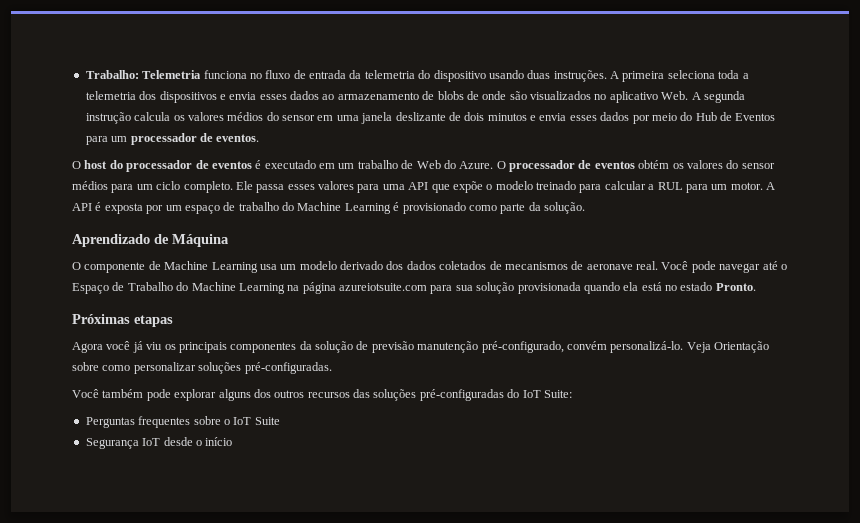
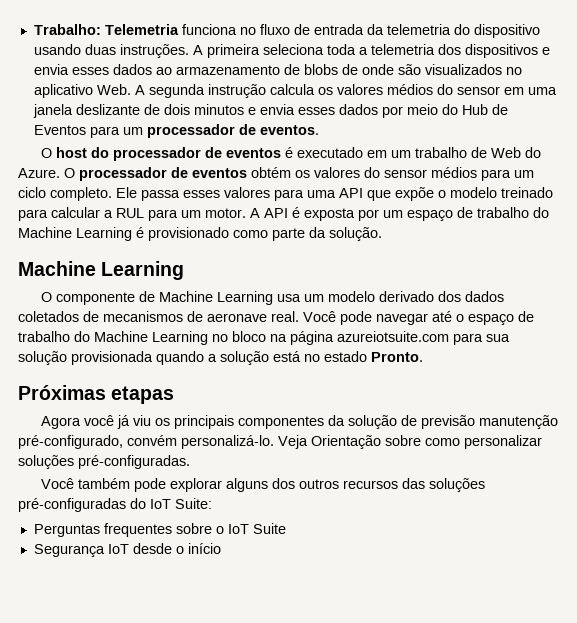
  A API é exposta por um espaço de trabalho do Machine Learning é provisionado como parte da solução.
- Aprendizado de Máquina
+ Machine Learning
- Você pode navegar até o Espaço de Trabalho do Machine Learning na página azureiotsuite.com para sua solução provisionada quando ela está no estado Pronto.
+ Você pode navegar até o espaço de trabalho do Machine Learning no bloco na página azureiotsuite.com para sua solução provisionada quando a solução está no estado Pronto.

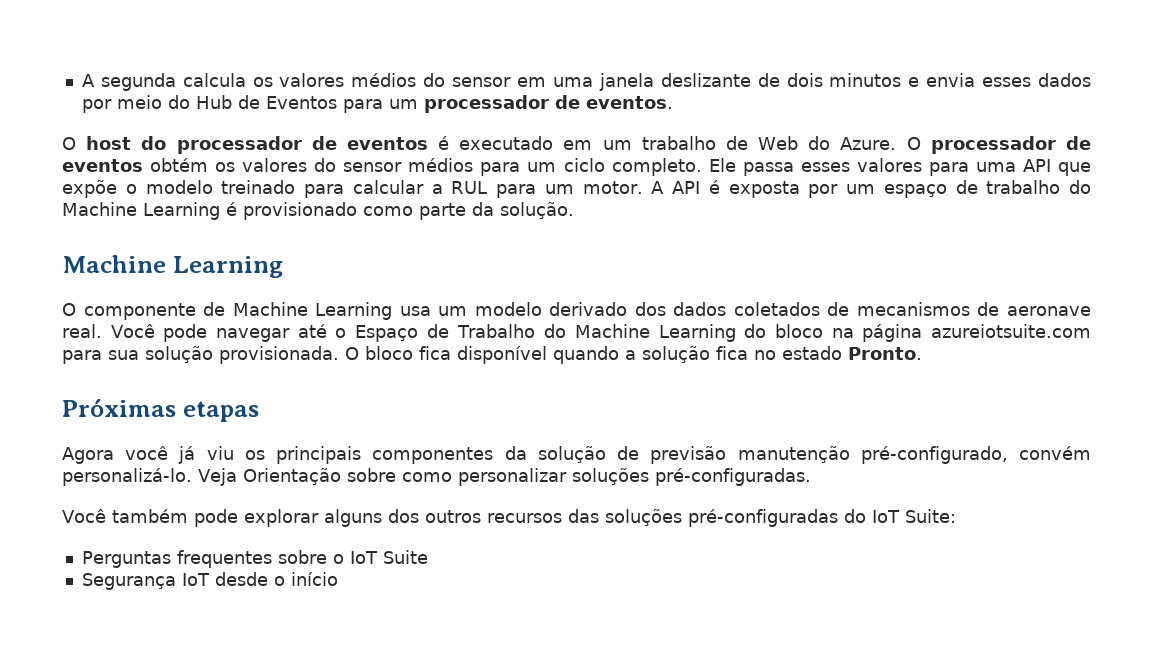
- Trabalho: Telemetria funciona no fluxo de entrada da telemetria do dispositivo usando duas instruções. A primeira seleciona toda a telemetria dos dispositivos e envia esses dados ao armazenamento de blobs de onde são visualizados no aplicativo Web. A segunda instrução calcula os valores médios do sensor em uma janela deslizante de dois minutos e envia esses dados por meio do Hub de Eventos para um processador de eventos.
+ A segunda calcula os valores médios do sensor em uma janela deslizante de dois minutos e envia esses dados por meio do Hub de Eventos para um processador de eventos.
- Você pode navegar até o espaço de trabalho do Machine Learning no bloco na página azureiotsuite.com para sua solução provisionada quando a solução está no estado Pronto.
+ Você pode navegar até o Espaço de Trabalho do Machine Learning do bloco na página azureiotsuite.com para sua solução provisionada. O bloco fica disponível quando a solução fica no estado Pronto.

